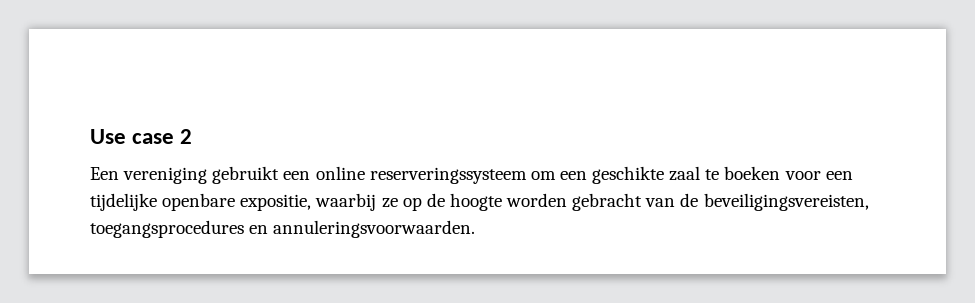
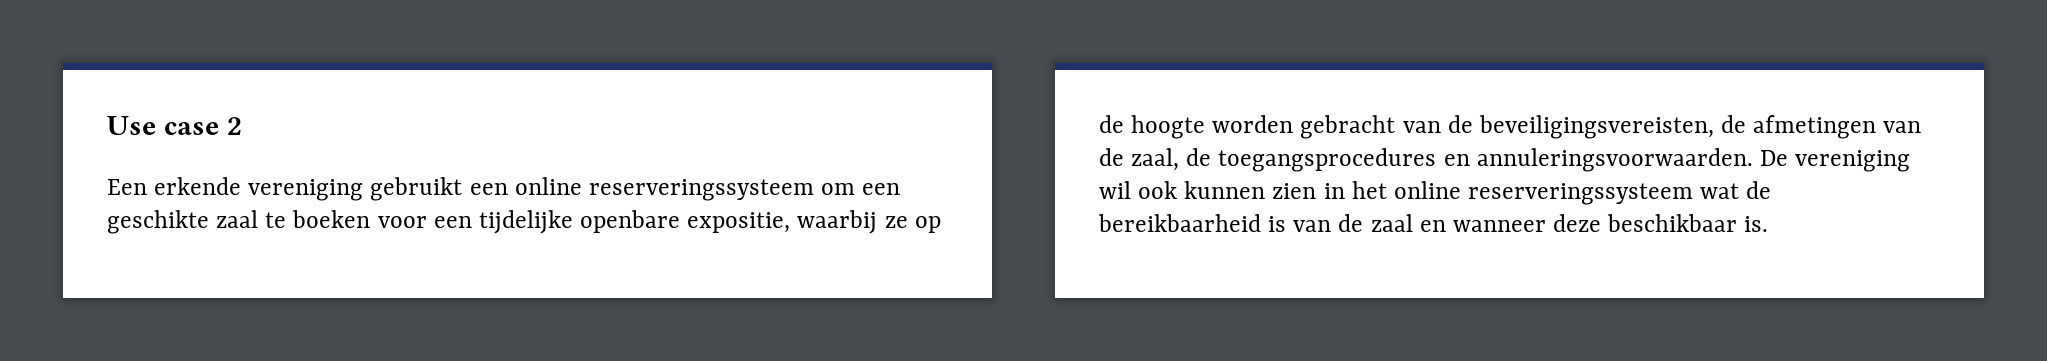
- Een vereniging gebruikt een online reserveringssysteem om een geschikte zaal te boeken voor een tijdelijke openbare expositie, waarbij ze op de hoogte worden gebracht van de beveiligingsvereisten, toegangsprocedures en annuleringsvoorwaarden.
+ Een erkende vereniging gebruikt een online reserveringssysteem om een geschikte zaal te boeken voor een tijdelijke openbare expositie, waarbij ze op de hoogte worden gebracht van de beveiligingsvereisten, de afmetingen van de zaal, de toegangsprocedures en annuleringsvoorwaarden. De vereniging wil ook kunnen zien in het online reserveringssysteem wat de bereikbaarheid is van de zaal en wanneer deze beschikbaar is.

